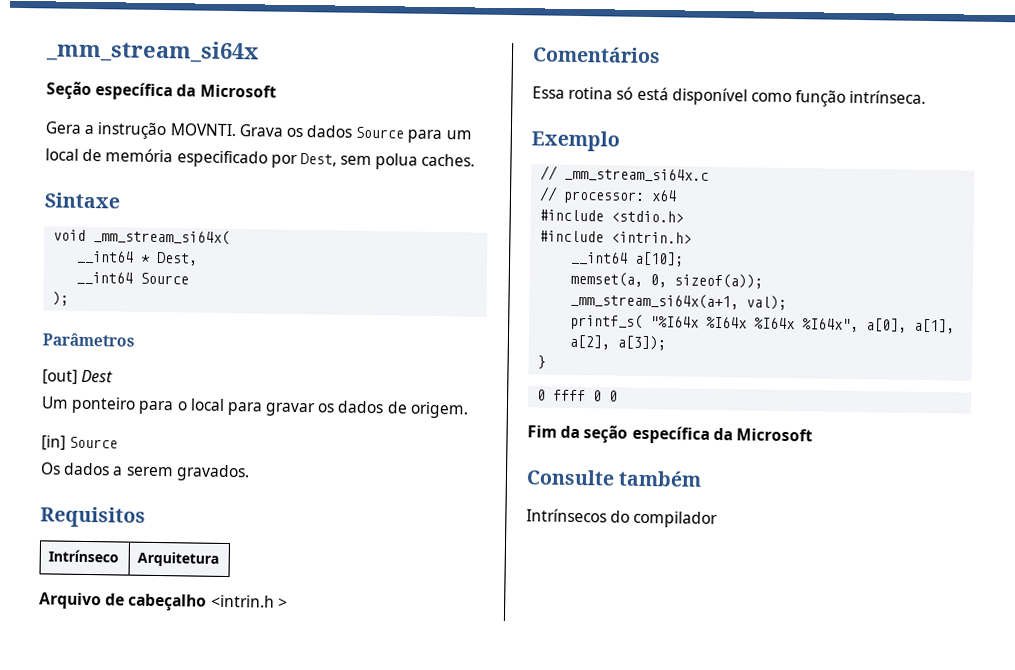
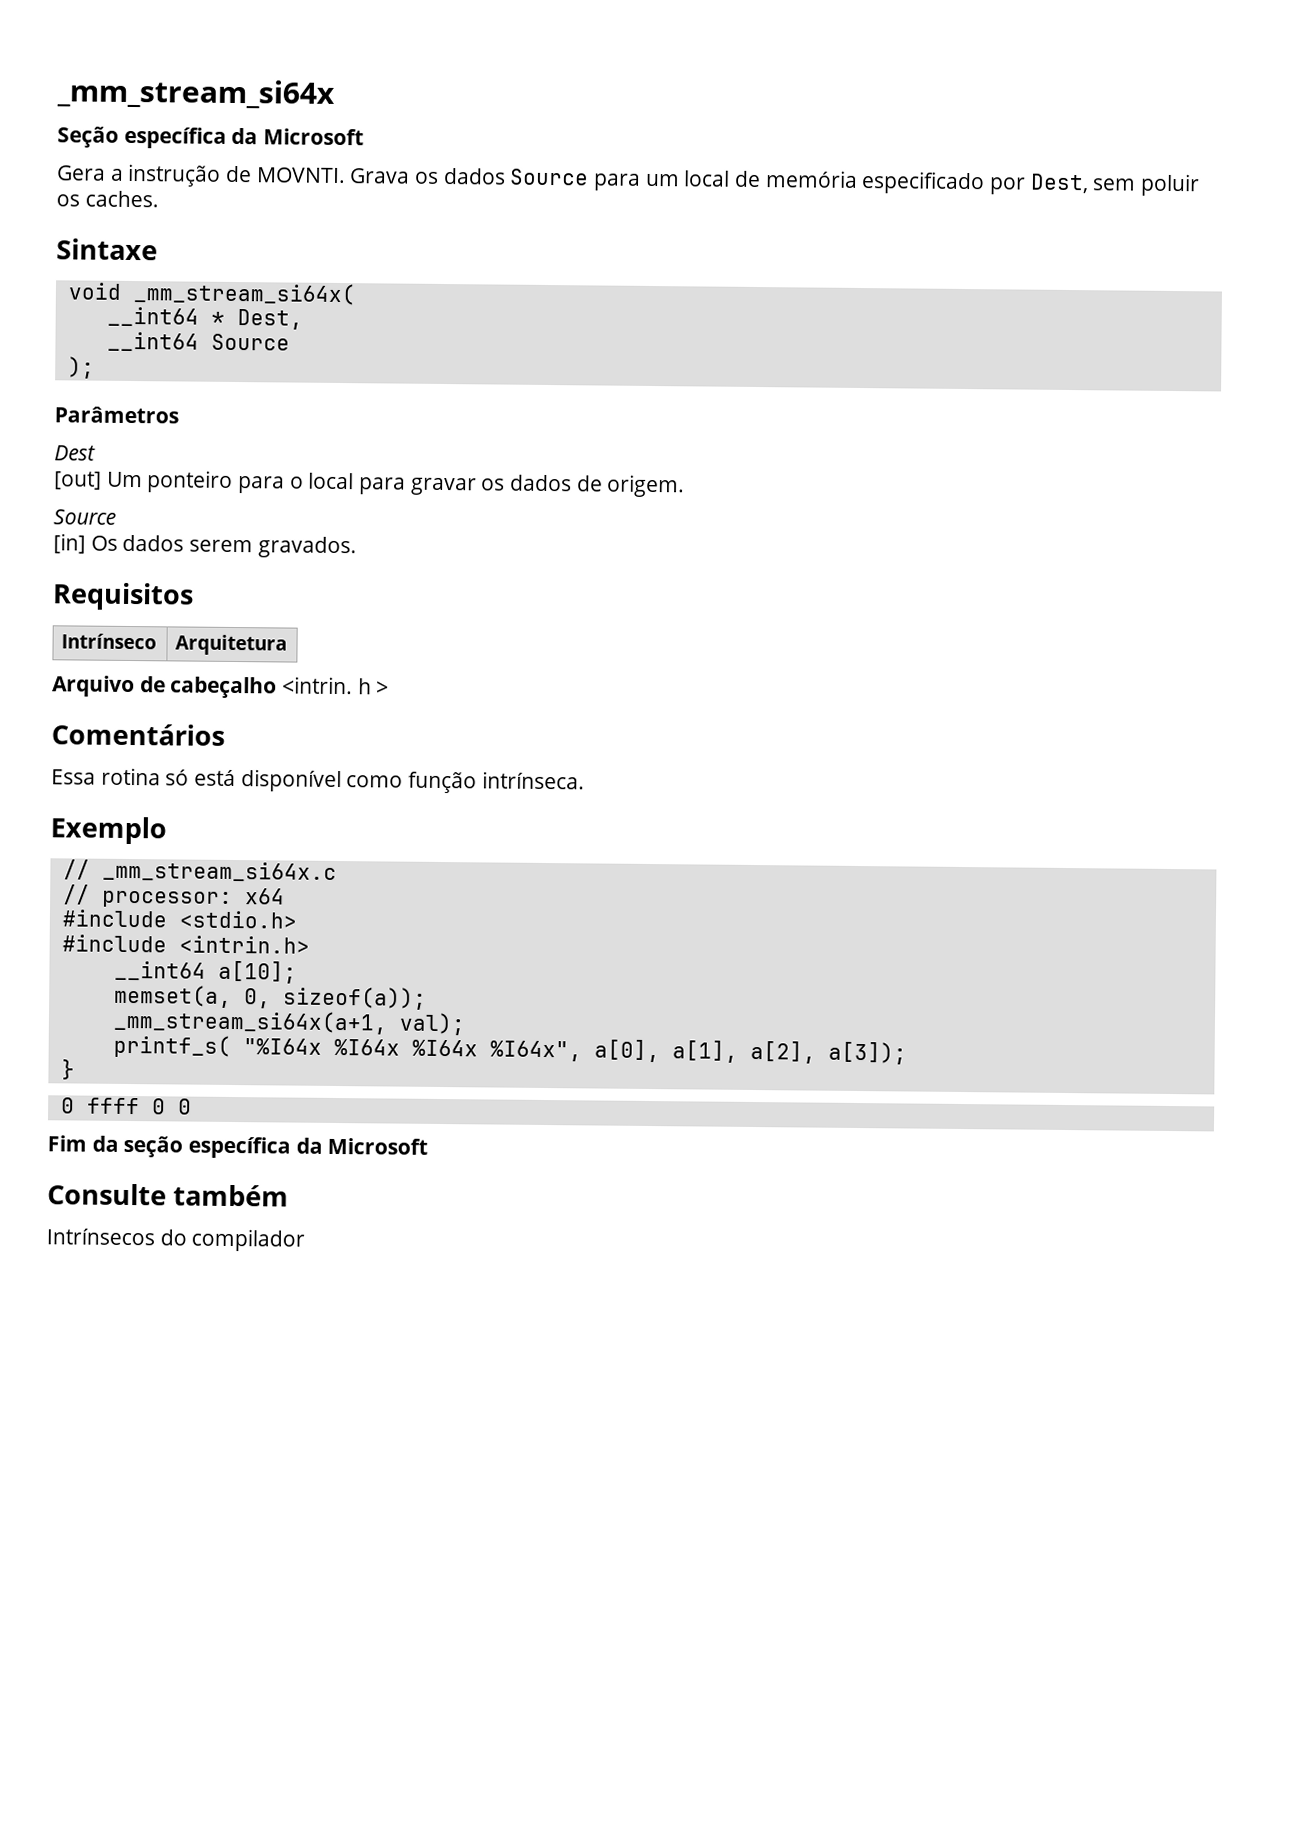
- Gera a instrução MOVNTI.
+ Gera a instrução de MOVNTI.
- Grava os dados Source para um local de memória especificado por Dest, sem polua caches.
+ Grava os dados Source para um local de memória especificado por Dest, sem poluir os caches.
- [out] Dest
+ Dest
- Um ponteiro para o local para gravar os dados de origem.
- [in] Source
- Os dados a serem gravados.
+ [out] Um ponteiro para o local para gravar os dados de origem.
+ Source
+ [in] Os dados serem gravados.
- Arquivo de cabeçalho <intrin.h >
+ Arquivo de cabeçalho <intrin. h >

